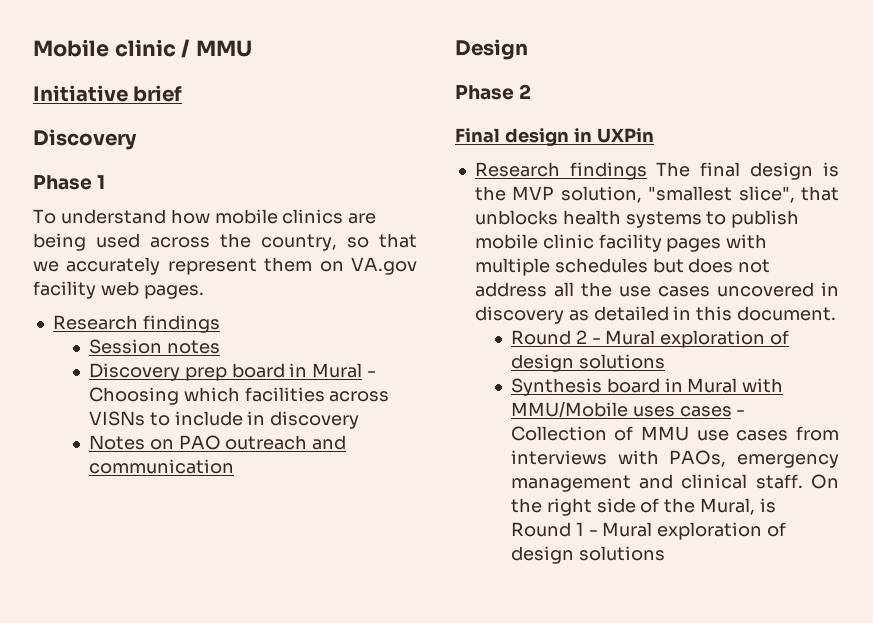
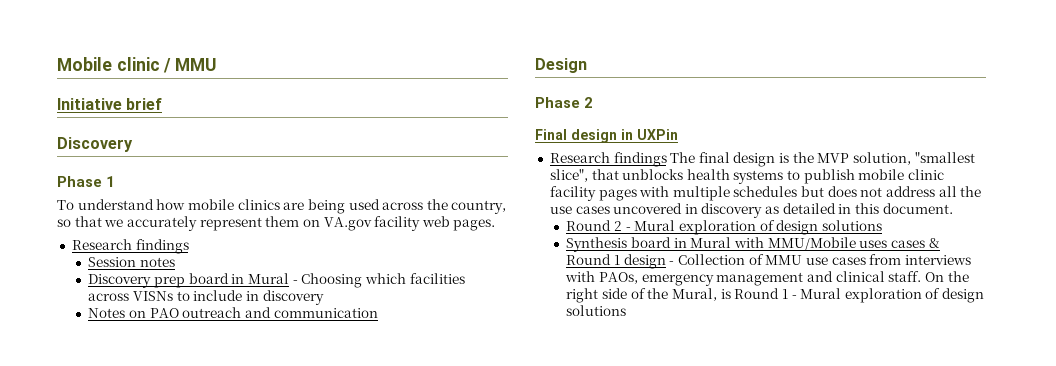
- Synthesis board in Mural with MMU/Mobile uses cases - Collection of MMU use cases from interviews with PAOs, emergency management and clinical staff.
+ Synthesis board in Mural with MMU/Mobile uses cases & Round 1 design - Collection of MMU use cases from interviews with PAOs, emergency management and clinical staff.

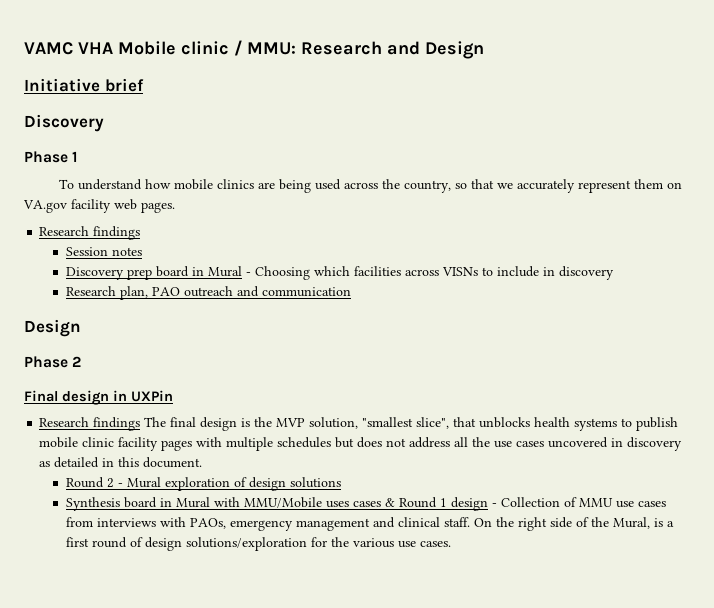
- Mobile clinic / MMU
+ VAMC VHA Mobile clinic / MMU: Research and Design
- Notes on PAO outreach and communication
+ Research plan, PAO outreach and communication
- On the right side of the Mural, is Round 1 - Mural exploration of design solutions
+ On the right side of the Mural, is a first round of design solutions/exploration for the various use cases.

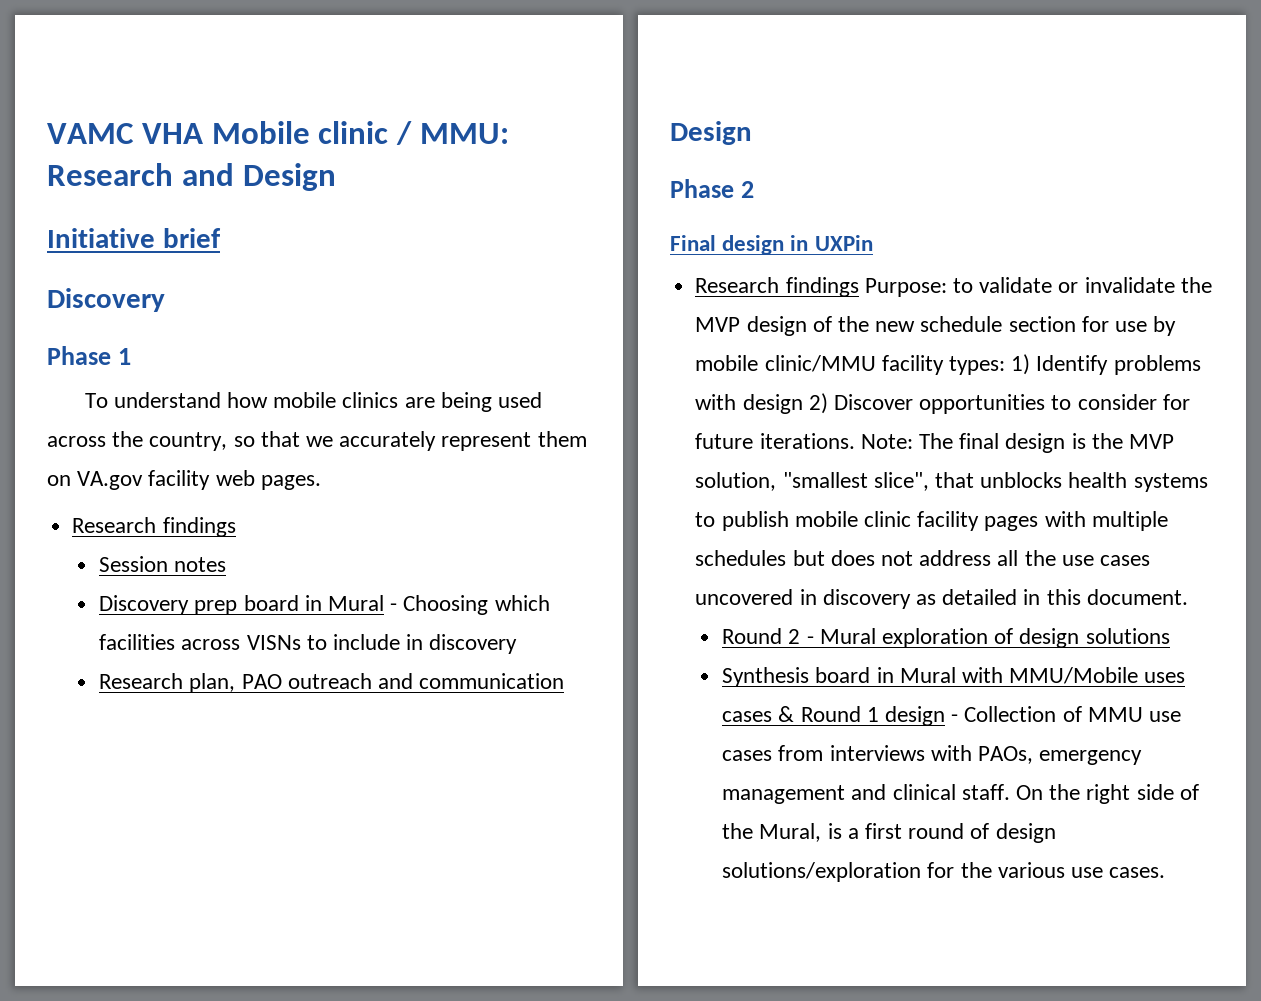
- Research findings The final design is the MVP solution, "smallest slice", that unblocks health systems to publish mobile clinic facility pages with multiple schedules but does not address all the use cases uncovered in discovery as detailed in this document.
+ Research findings Purpose: to validate or invalidate the MVP design of the new schedule section for use by mobile clinic/MMU facility types: 1) Identify problems with design 2) Discover opportunities to consider for future iterations. Note: The final design is the MVP solution, "smallest slice", that unblocks health systems to publish mobile clinic facility pages with multiple schedules but does not address all the use cases uncovered in discovery as detailed in this document.

